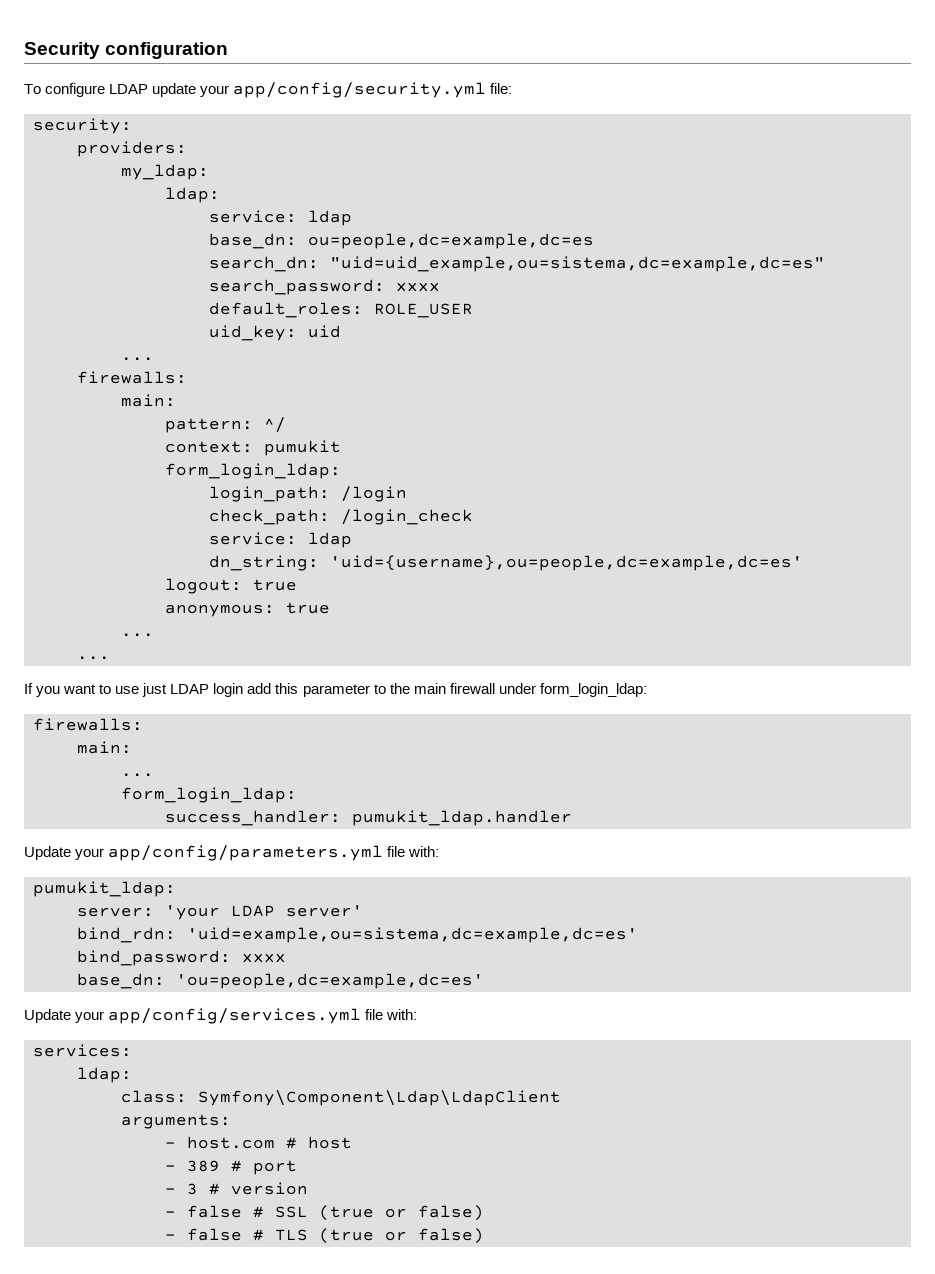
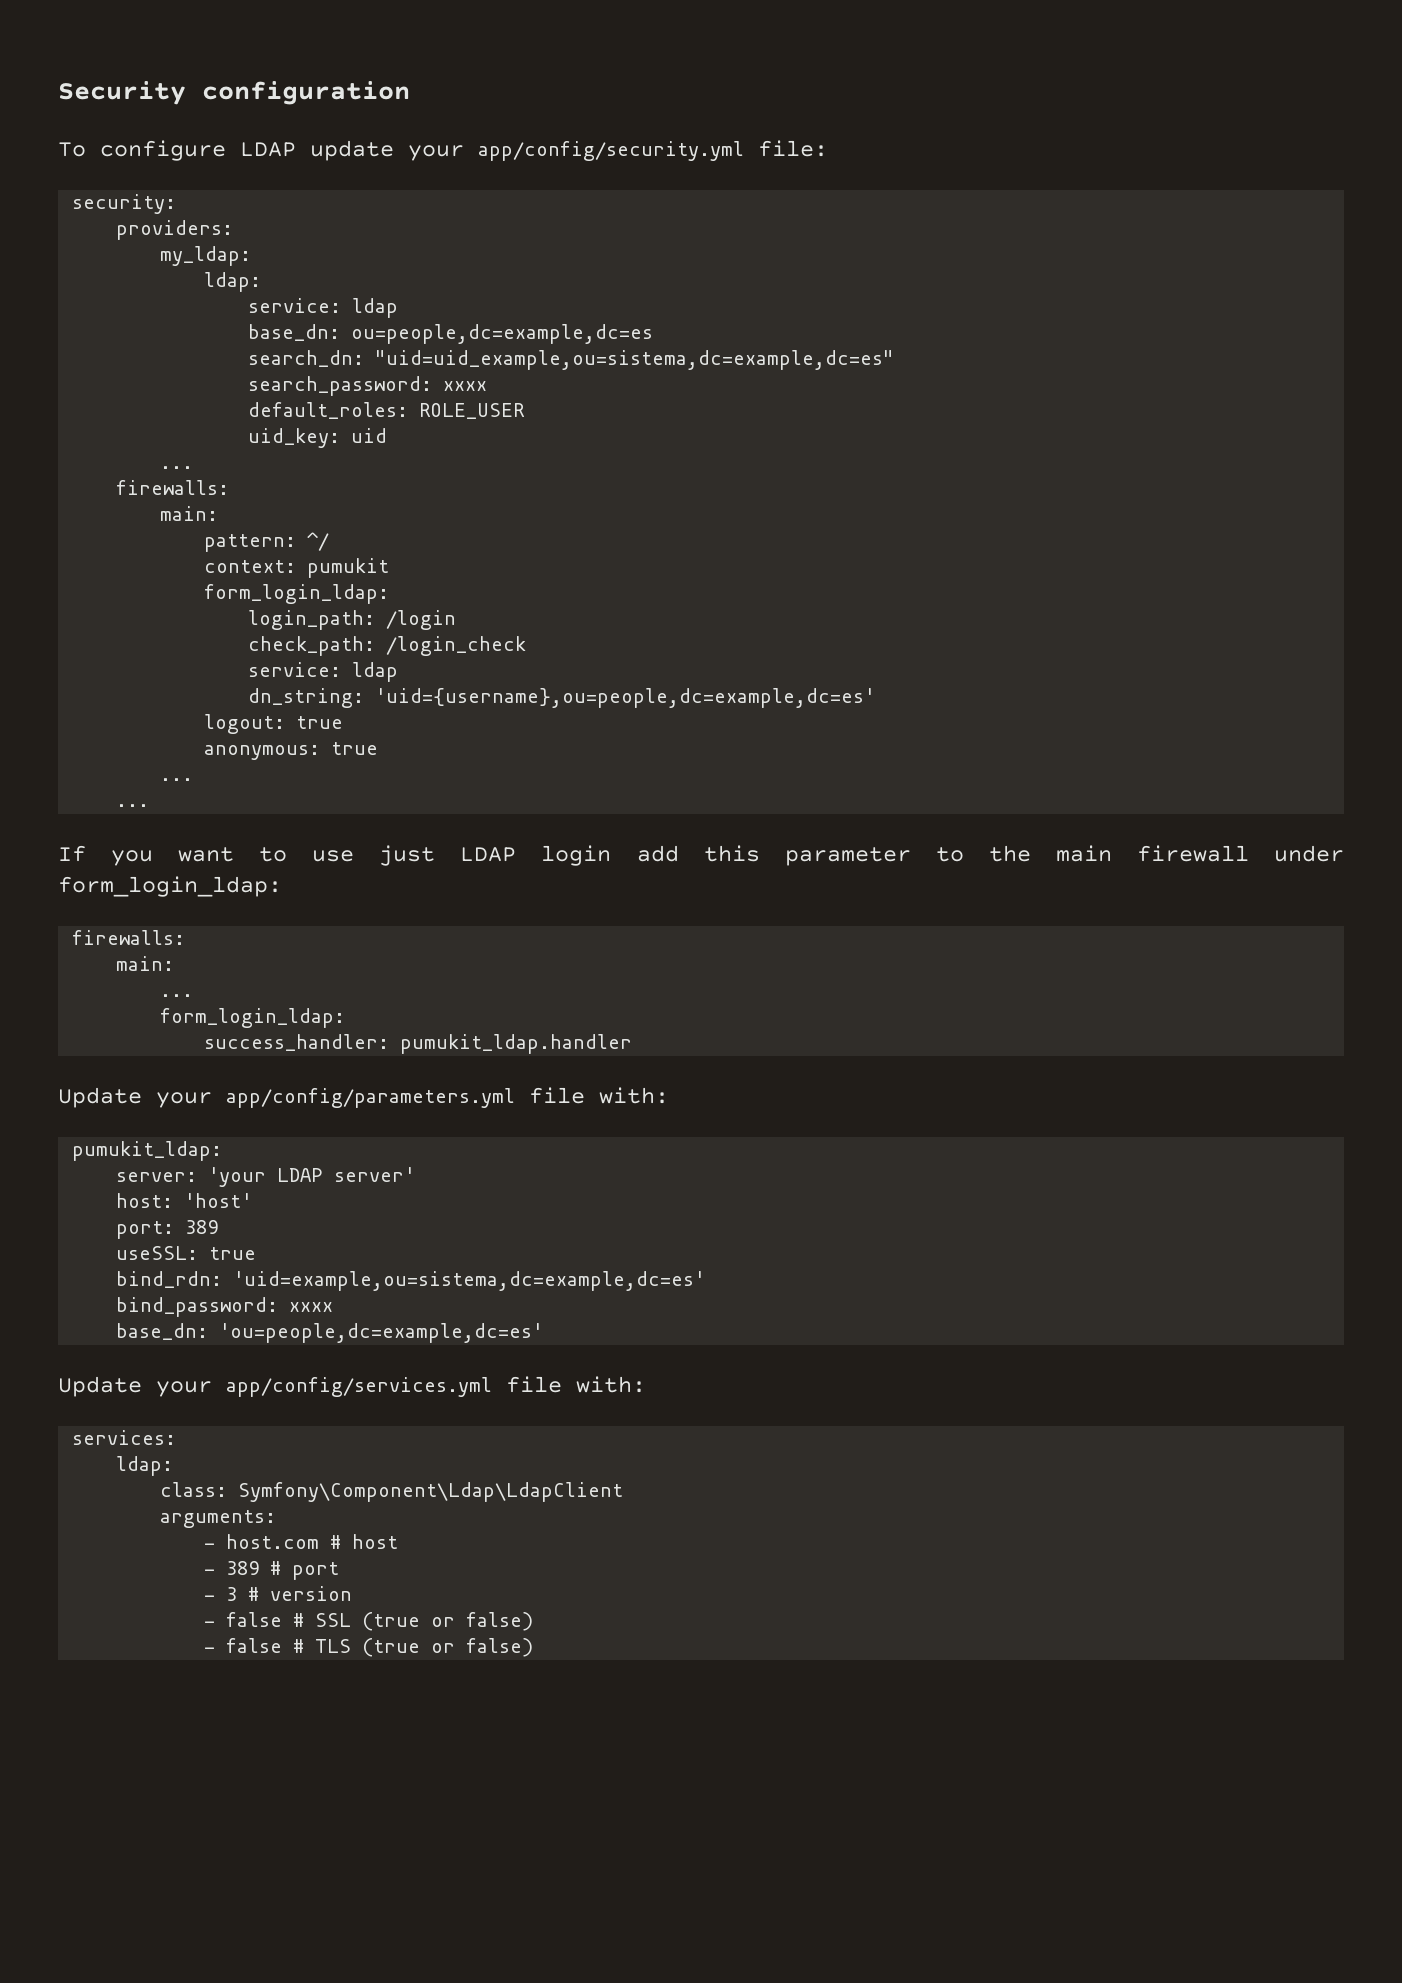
+ host: 'host'
+ port: 389
+ useSSL: true

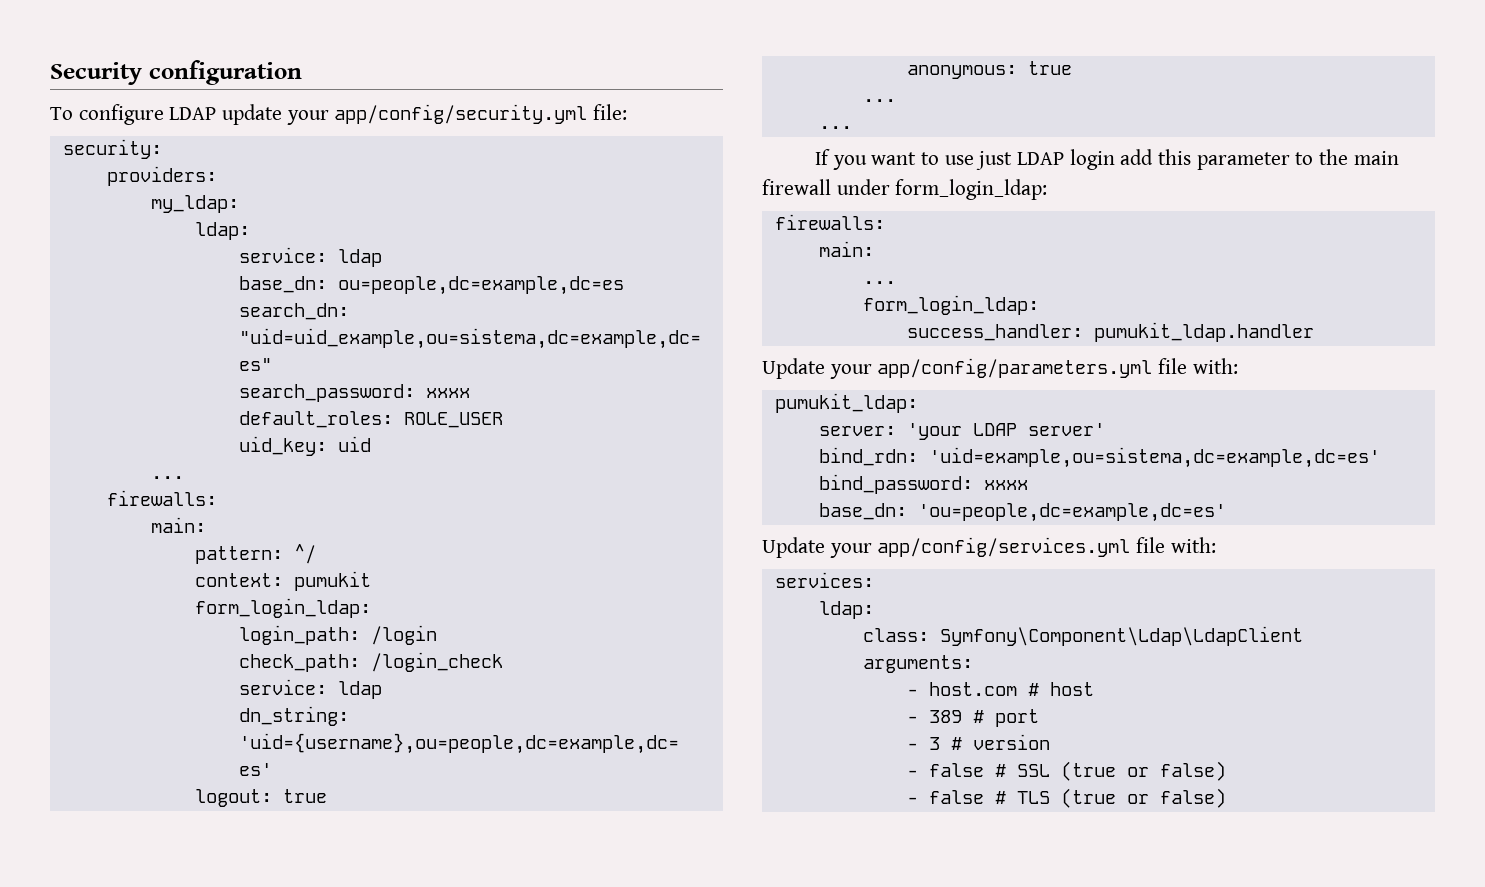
- host: 'host'
- port: 389
- useSSL: true

